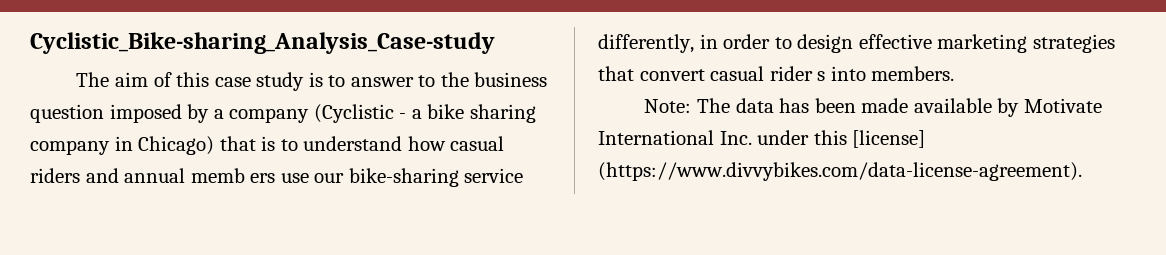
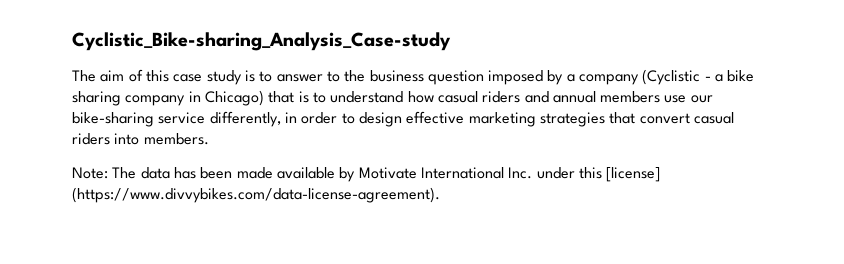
- The aim of this case study is to answer to the business question imposed by a company (Cyclistic - a bike sharing company in Chicago) that is to understand how casual riders and annual memb ers use our bike-sharing service differently, in order to design effective marketing strategies that convert casual rider s into members.
+ The aim of this case study is to answer to the business question imposed by a company (Cyclistic - a bike sharing company in Chicago) that is to understand how casual riders and annual members use our bike-sharing service differently, in order to design effective marketing strategies that convert casual riders into members.

